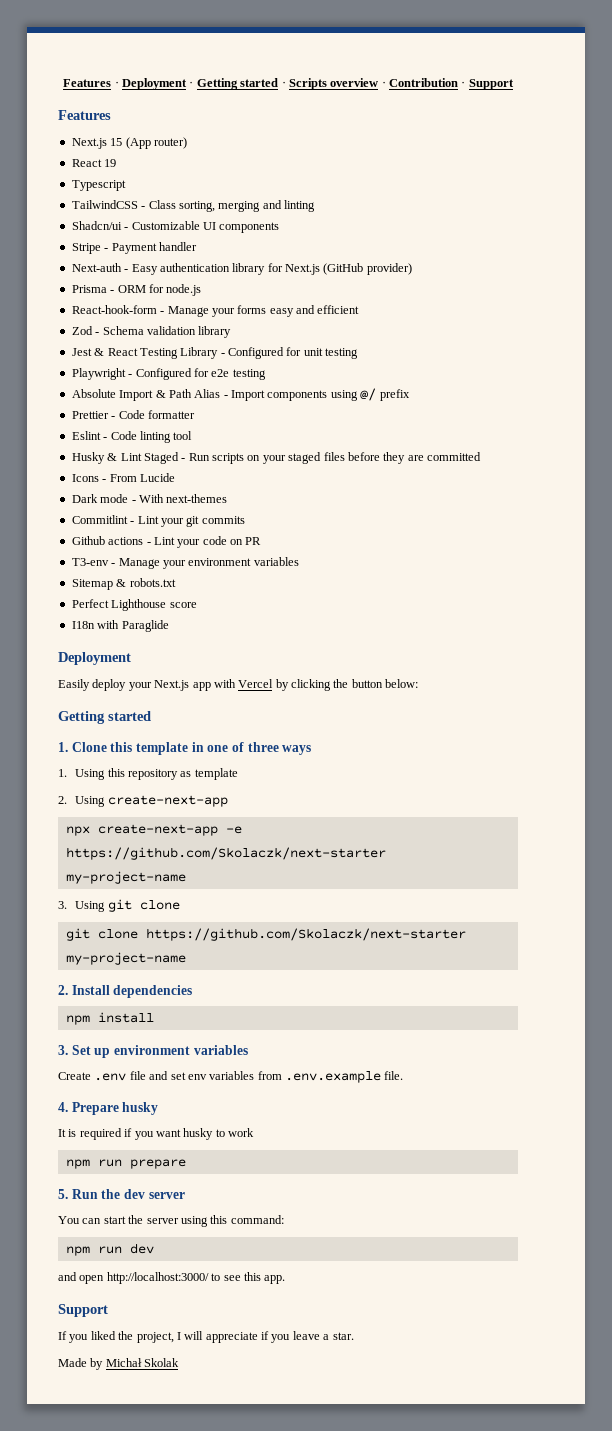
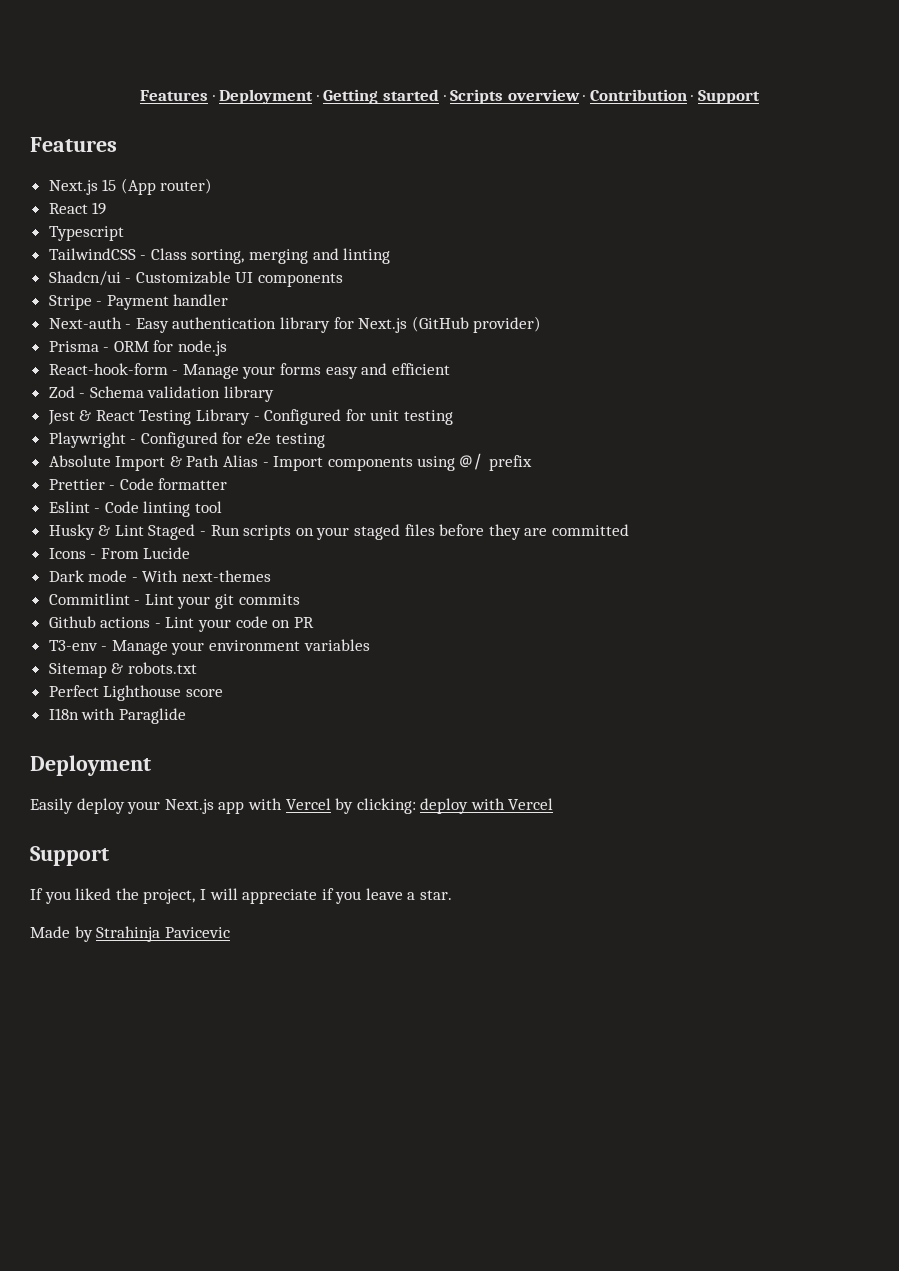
- Easily deploy your Next.js app with Vercel by clicking the button below:
- Getting started
- 1. Clone this template in one of three ways
- 1. Using this repository as template
- 2. Using create-next-app
- npx create-next-app -e https://github.com/Skolaczk/next-starter my-project-name
- 3. Using git clone
- git clone https://github.com/Skolaczk/next-starter my-project-name
- 2. Install dependencies
- npm install
- 3. Set up environment variables
- Create .env file and set env variables from .env.example file.
- 4. Prepare husky
- It is required if you want husky to work
- npm run prepare
- 5. Run the dev server
- You can start the server using this command:
- npm run dev
- and open http://localhost:3000/ to see this app.
+ Easily deploy your Next.js app with Vercel by clicking: deploy with Vercel
- Made by Michał Skolak
+ Made by Strahinja Pavicevic

